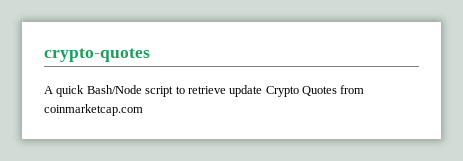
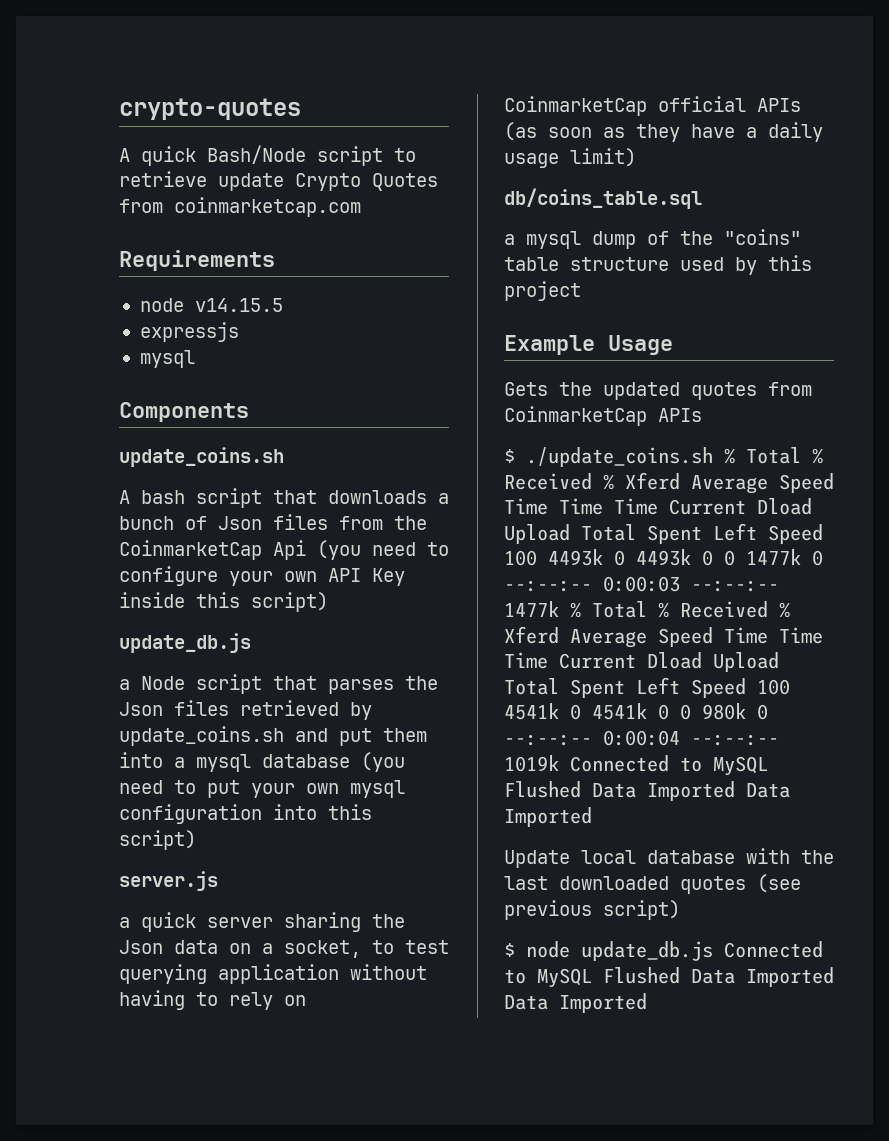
+ Requirements
+ node v14.15.5
+ expressjs
+ mysql
+ Components
+ update_coins.sh
+ A bash script that downloads a bunch of Json files from the CoinmarketCap Api (you need to configure your own API Key inside this script)
+ update_db.js
+ a Node script that parses the Json files retrieved by update_coins.sh and put them into a mysql database (you need to put your own mysql configuration into this script)
+ server.js
+ a quick server sharing the Json data on a socket, to test querying application without having to rely on CoinmarketCap official APIs (as soon as they have a daily usage limit)
+ db/coins_table.sql
+ a mysql dump of the "coins" table structure used by this project
+ Example Usage
+ Gets the updated quotes from CoinmarketCap APIs
+ $ ./update_coins.sh % Total % Received % Xferd Average Speed Time Time Time Current Dload Upload Total Spent Left Speed 100 4493k 0 4493k 0 0 1477k 0 --:--:-- 0:00:03 --:--:-- 1477k % Total % Received % Xferd Average Speed Time Time Time Current Dload Upload Total Spent Left Speed 100 4541k 0 4541k 0 0 980k 0 --:--:-- 0:00:04 --:--:-- 1019k Connected to MySQL Flushed Data Imported Data Imported
+ Update local database with the last downloaded quotes (see previous script)
+ $ node update_db.js Connected to MySQL Flushed Data Imported Data Imported

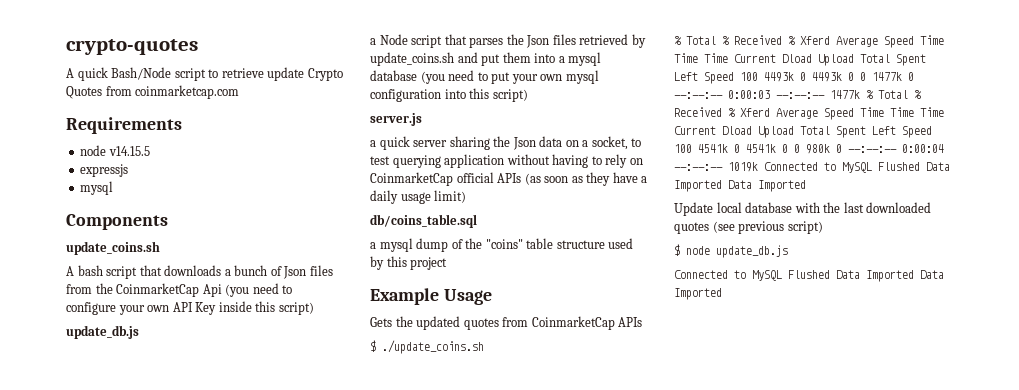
- $ ./update_coins.sh % Total % Received % Xferd Average Speed Time Time Time Current Dload Upload Total Spent Left Speed 100 4493k 0 4493k 0 0 1477k 0 --:--:-- 0:00:03 --:--:-- 1477k % Total % Received % Xferd Average Speed Time Time Time Current Dload Upload Total Spent Left Speed 100 4541k 0 4541k 0 0 980k 0 --:--:-- 0:00:04 --:--:-- 1019k Connected to MySQL Flushed Data Imported Data Imported
+ $ ./update_coins.sh
+ % Total % Received % Xferd Average Speed Time Time Time Current Dload Upload Total Spent Left Speed 100 4493k 0 4493k 0 0 1477k 0 --:--:-- 0:00:03 --:--:-- 1477k % Total % Received % Xferd Average Speed Time Time Time Current Dload Upload Total Spent Left Speed 100 4541k 0 4541k 0 0 980k 0 --:--:-- 0:00:04 --:--:-- 1019k Connected to MySQL Flushed Data Imported Data Imported
- $ node update_db.js Connected to MySQL Flushed Data Imported Data Imported
+ $ node update_db.js
+ Connected to MySQL Flushed Data Imported Data Imported

